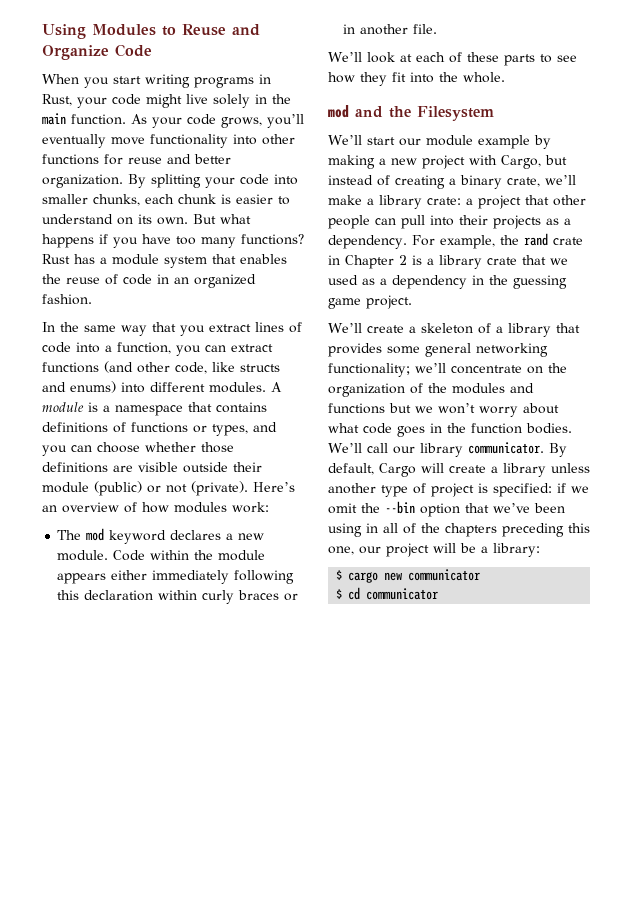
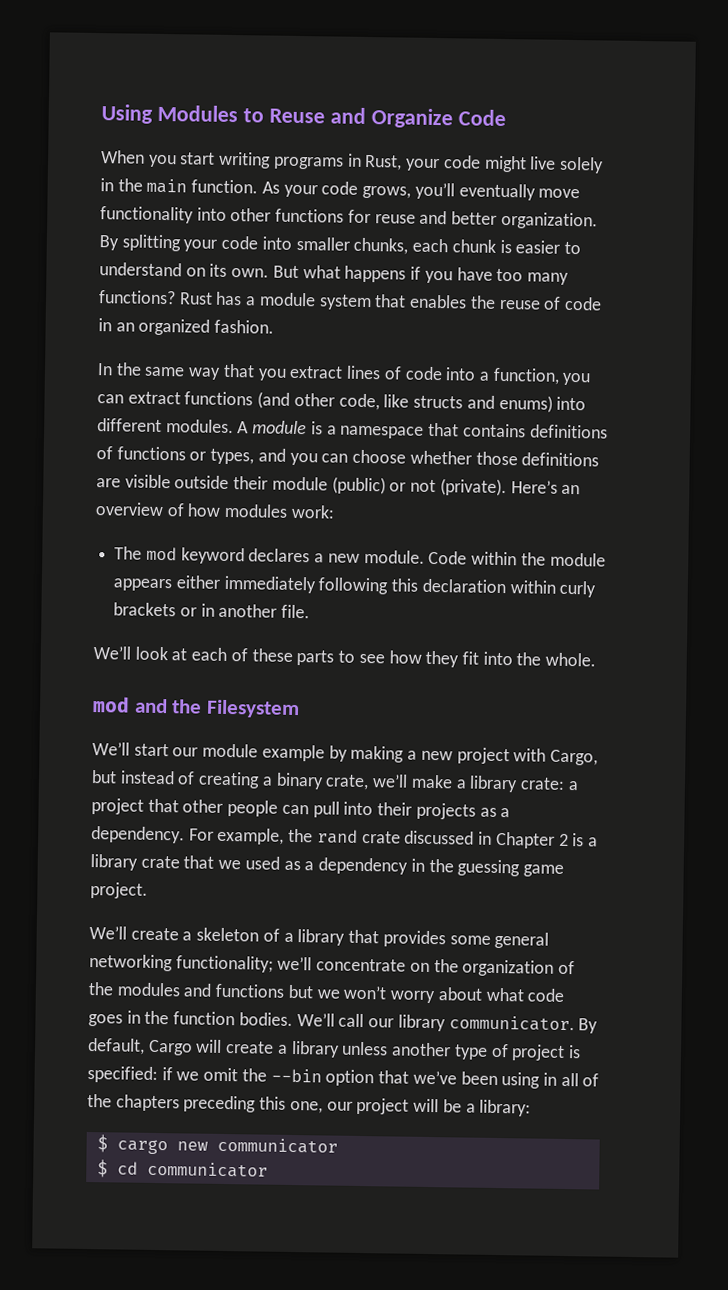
- Code within the module appears either immediately following this declaration within curly braces or in another file.
+ Code within the module appears either immediately following this declaration within curly brackets or in another file.
- For example, the rand crate in Chapter 2 is a library crate that we used as a dependency in the guessing game project.
+ For example, the rand crate discussed in Chapter 2 is a library crate that we used as a dependency in the guessing game project.

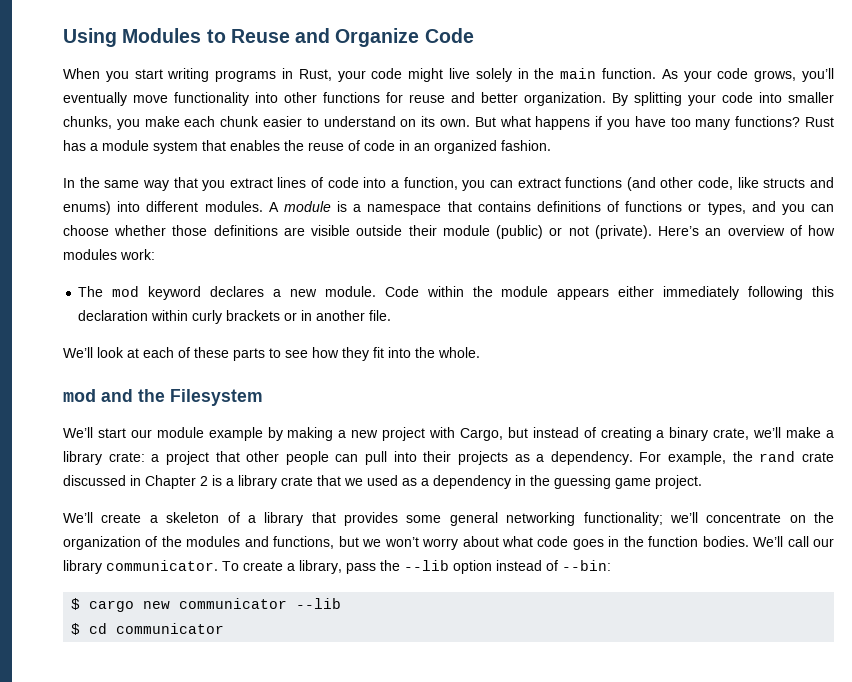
- By splitting your code into smaller chunks, each chunk is easier to understand on its own.
+ By splitting your code into smaller chunks, you make each chunk easier to understand on its own.
- We’ll create a skeleton of a library that provides some general networking functionality; we’ll concentrate on the organization of the modules and functions but we won’t worry about what code goes in the function bodies.
+ We’ll create a skeleton of a library that provides some general networking functionality; we’ll concentrate on the organization of the modules and functions, but we won’t worry about what code goes in the function bodies.
- By default, Cargo will create a library unless another type of project is specified: if we omit the --bin option that we’ve been using in all of the chapters preceding this one, our project will be a library:
+ To create a library, pass the --lib option instead of --bin:
- $ cargo new communicator
+ $ cargo new communicator --lib

